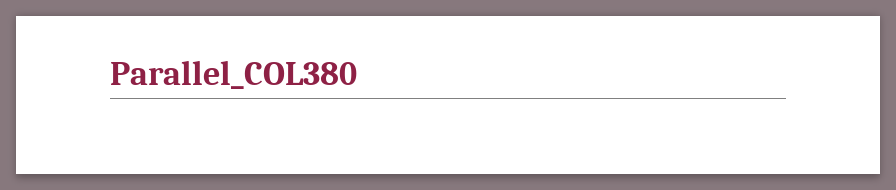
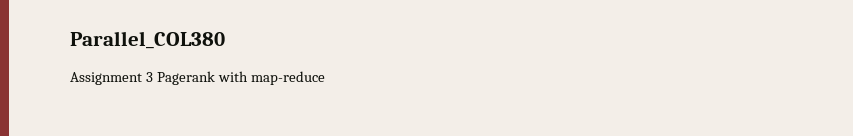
+ Assignment 3 Pagerank with map-reduce

